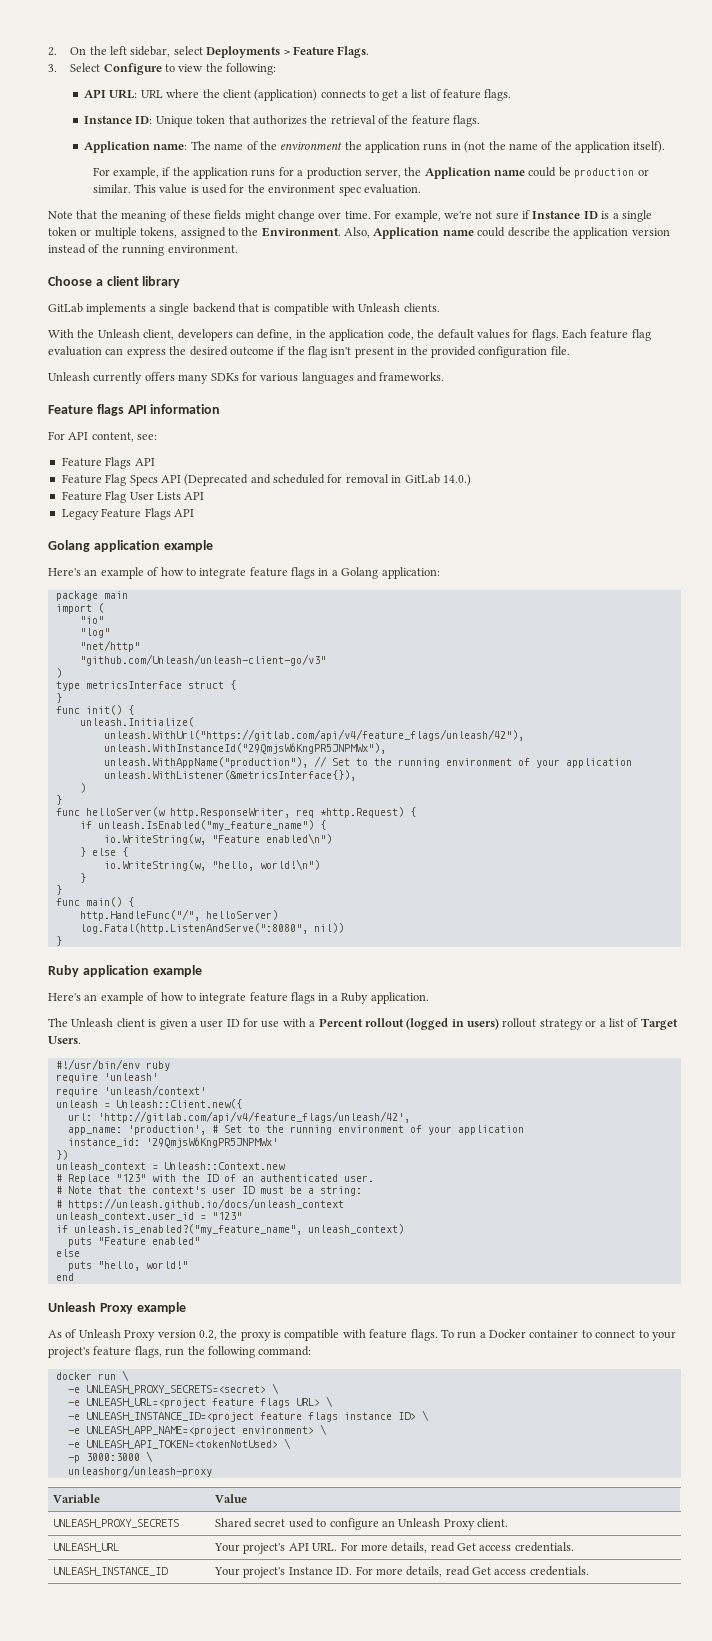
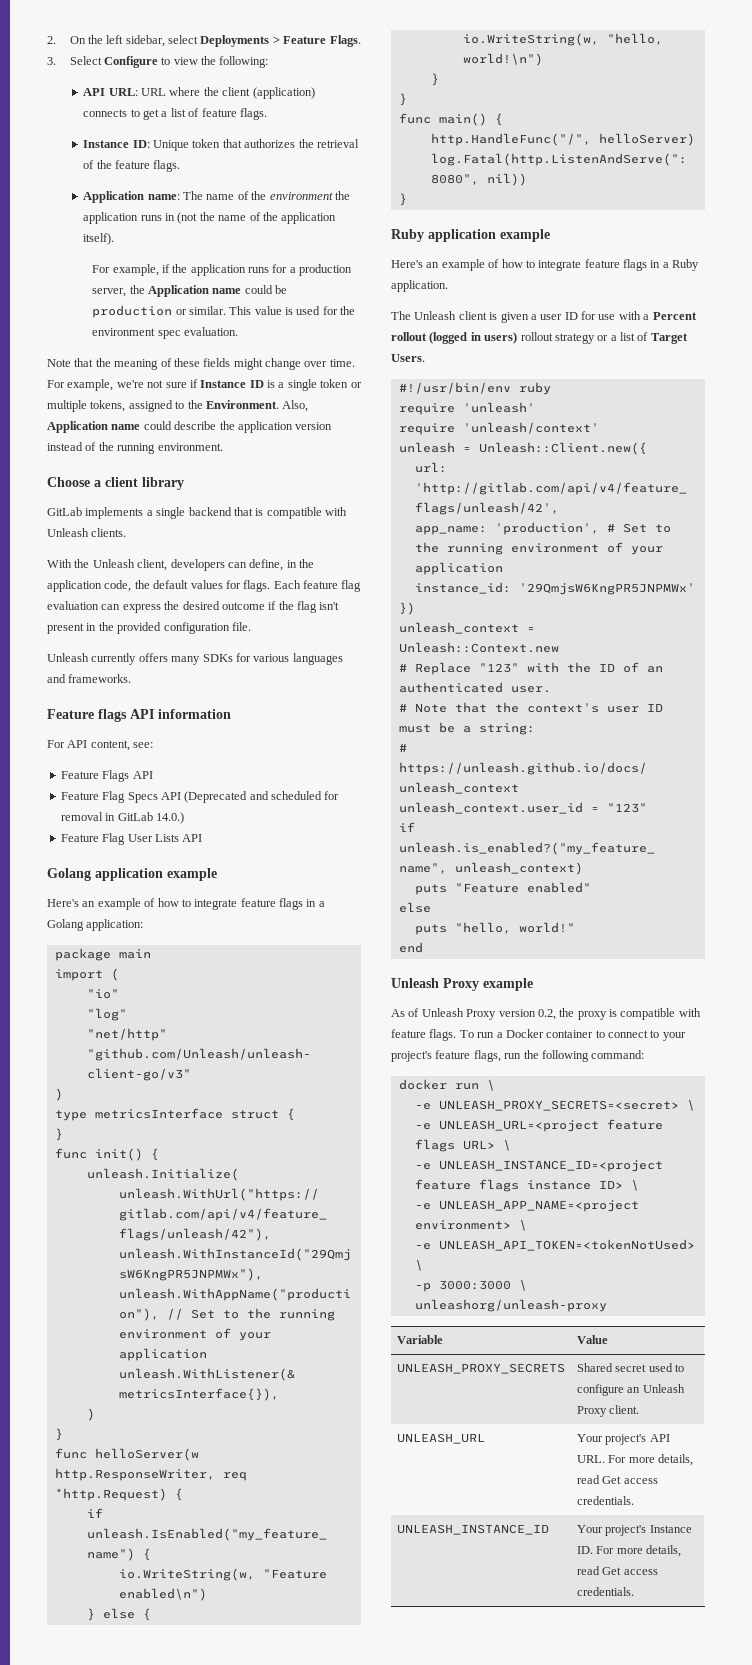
- Legacy Feature Flags API

